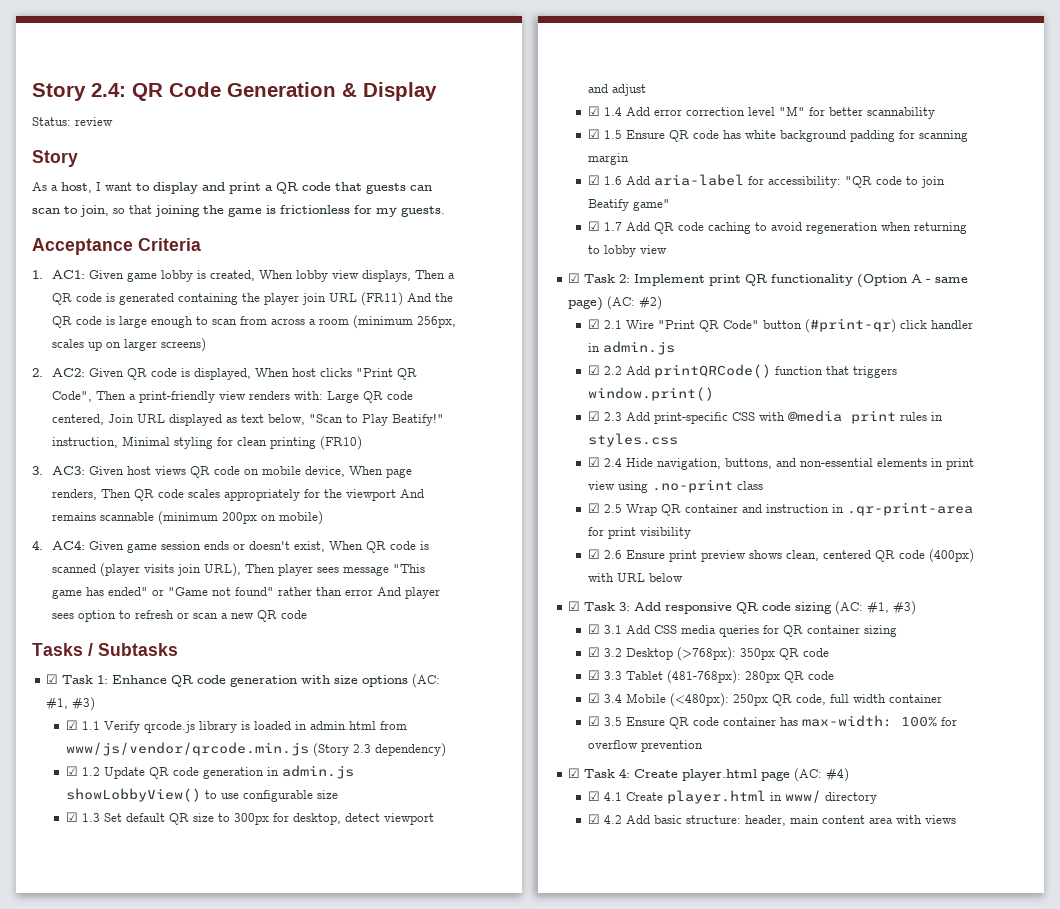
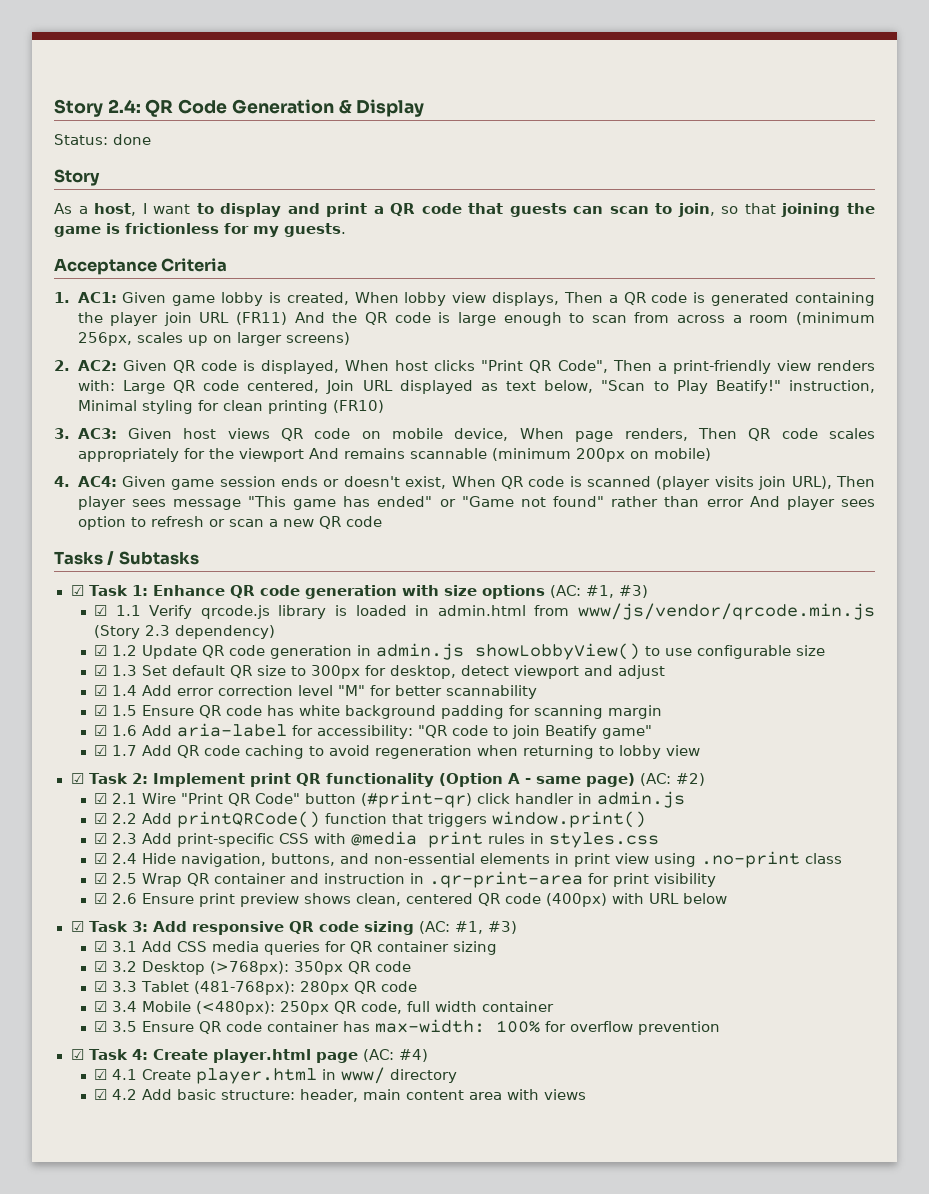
- Status: review
+ Status: done

